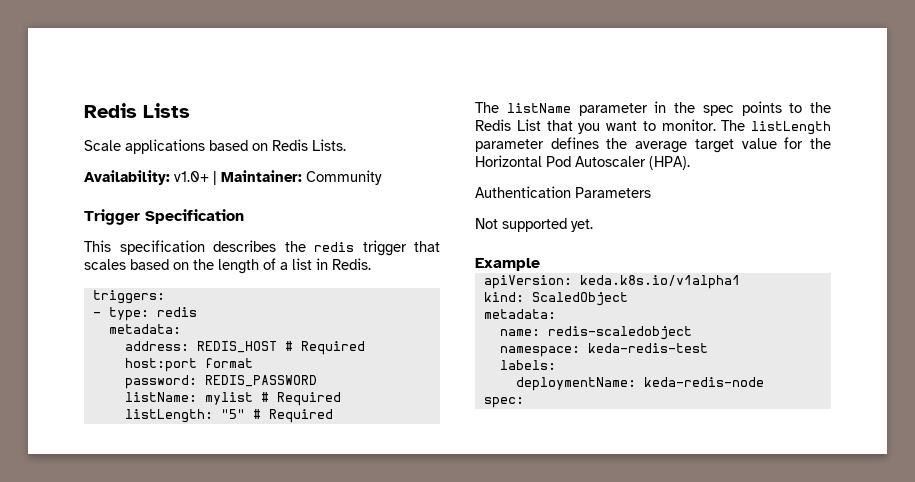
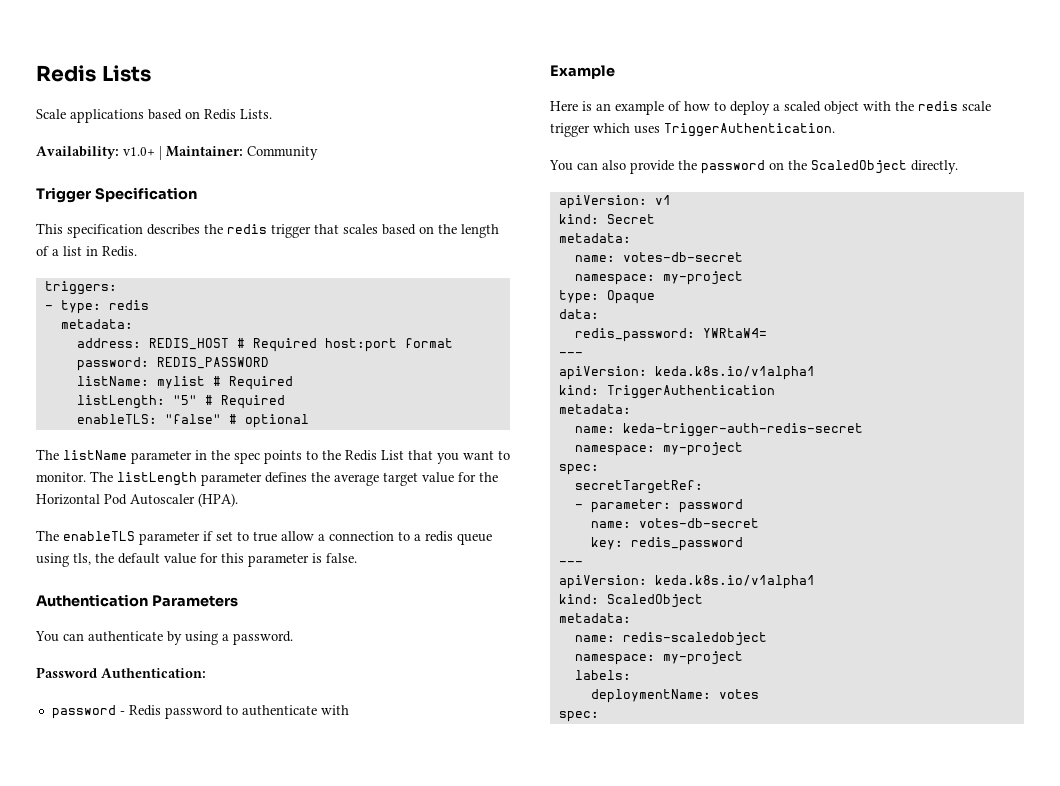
+ enableTLS: "false" # optional
+ The enableTLS parameter if set to true allow a connection to a redis queue using tls, the default value for this parameter is false.
  Authentication Parameters
- Not supported yet.
+ You can authenticate by using a password.
+ Password Authentication:
+ password - Redis password to authenticate with
  Example
+ Here is an example of how to deploy a scaled object with the redis scale trigger which uses TriggerAuthentication.
+ You can also provide the password on the ScaledObject directly.
+ apiVersion: v1
+ kind: Secret
+ metadata:
+ name: votes-db-secret
+ namespace: my-project
+ type: Opaque
+ data:
+ redis_password: YWRtaW4=
+ ---
+ apiVersion: keda.k8s.io/v1alpha1
+ kind: TriggerAuthentication
+ metadata:
+ name: keda-trigger-auth-redis-secret
+ namespace: my-project
+ spec:
+ secretTargetRef:
+ - parameter: password
+ name: votes-db-secret
+ key: redis_password
+ ---
  name: redis-scaledobject
- namespace: keda-redis-test
+ namespace: my-project
- deploymentName: keda-redis-node
+ deploymentName: votes

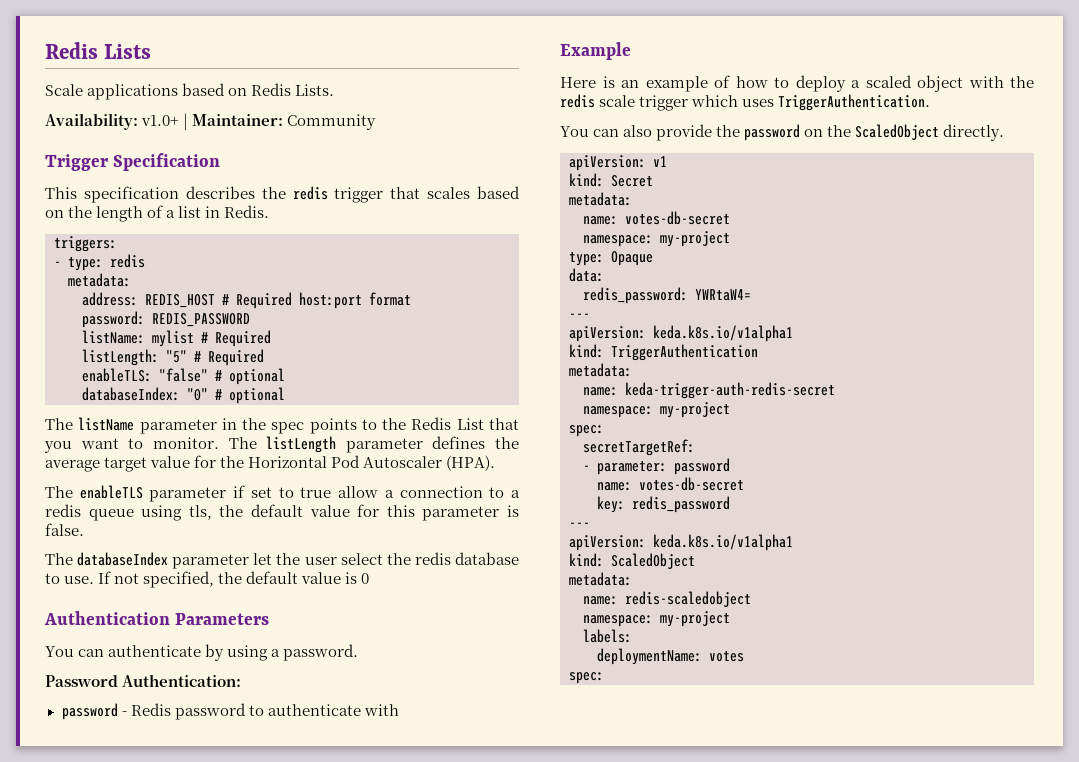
+ databaseIndex: "0" # optional
+ The databaseIndex parameter let the user select the redis database to use. If not specified, the default value is 0

